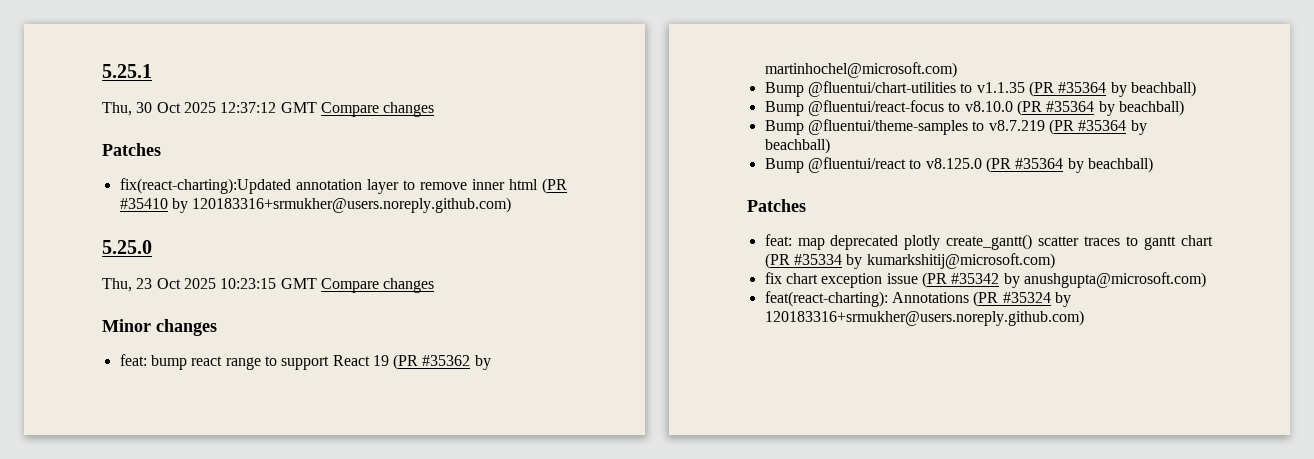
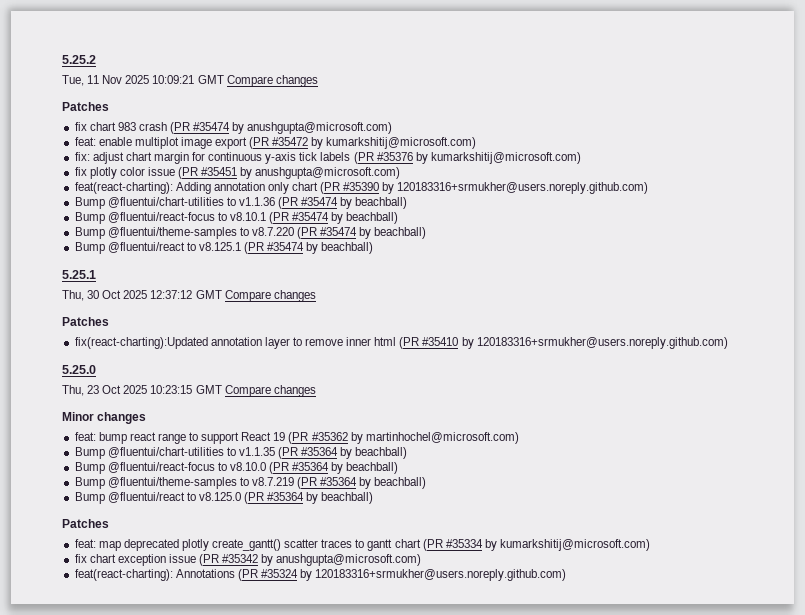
+ 5.25.2
+ Tue, 11 Nov 2025 10:09:21 GMT Compare changes
+ Patches
+ fix chart 983 crash (PR #35474 by anushgupta@microsoft.com)
+ feat: enable multiplot image export (PR #35472 by kumarkshitij@microsoft.com)
+ fix: adjust chart margin for continuous y-axis tick labels (PR #35376 by kumarkshitij@microsoft.com)
+ fix plotly color issue (PR #35451 by anushgupta@microsoft.com)
+ feat(react-charting): Adding annotation only chart (PR #35390 by 120183316+srmukher@users.noreply.github.com)
+ Bump @fluentui/chart-utilities to v1.1.36 (PR #35474 by beachball)
+ Bump @fluentui/react-focus to v8.10.1 (PR #35474 by beachball)
+ Bump @fluentui/theme-samples to v8.7.220 (PR #35474 by beachball)
+ Bump @fluentui/react to v8.125.1 (PR #35474 by beachball)

